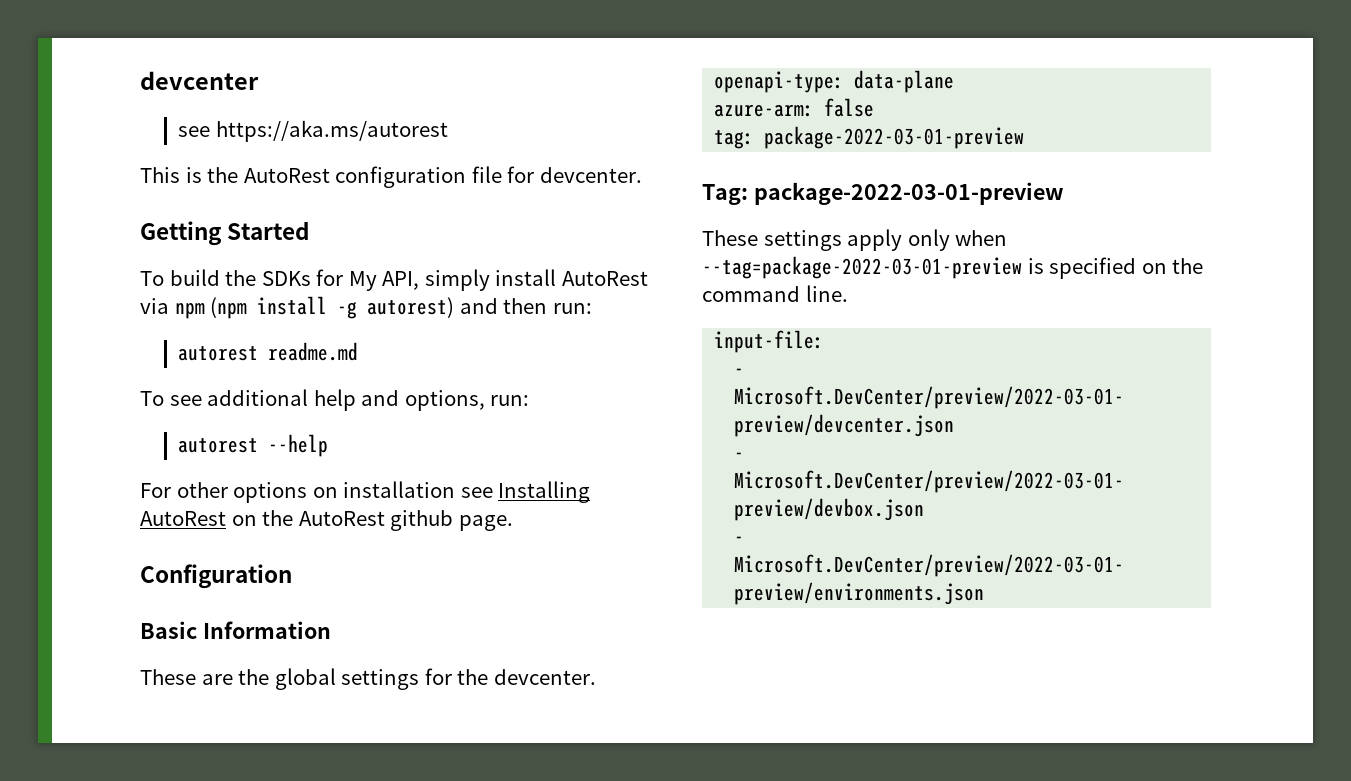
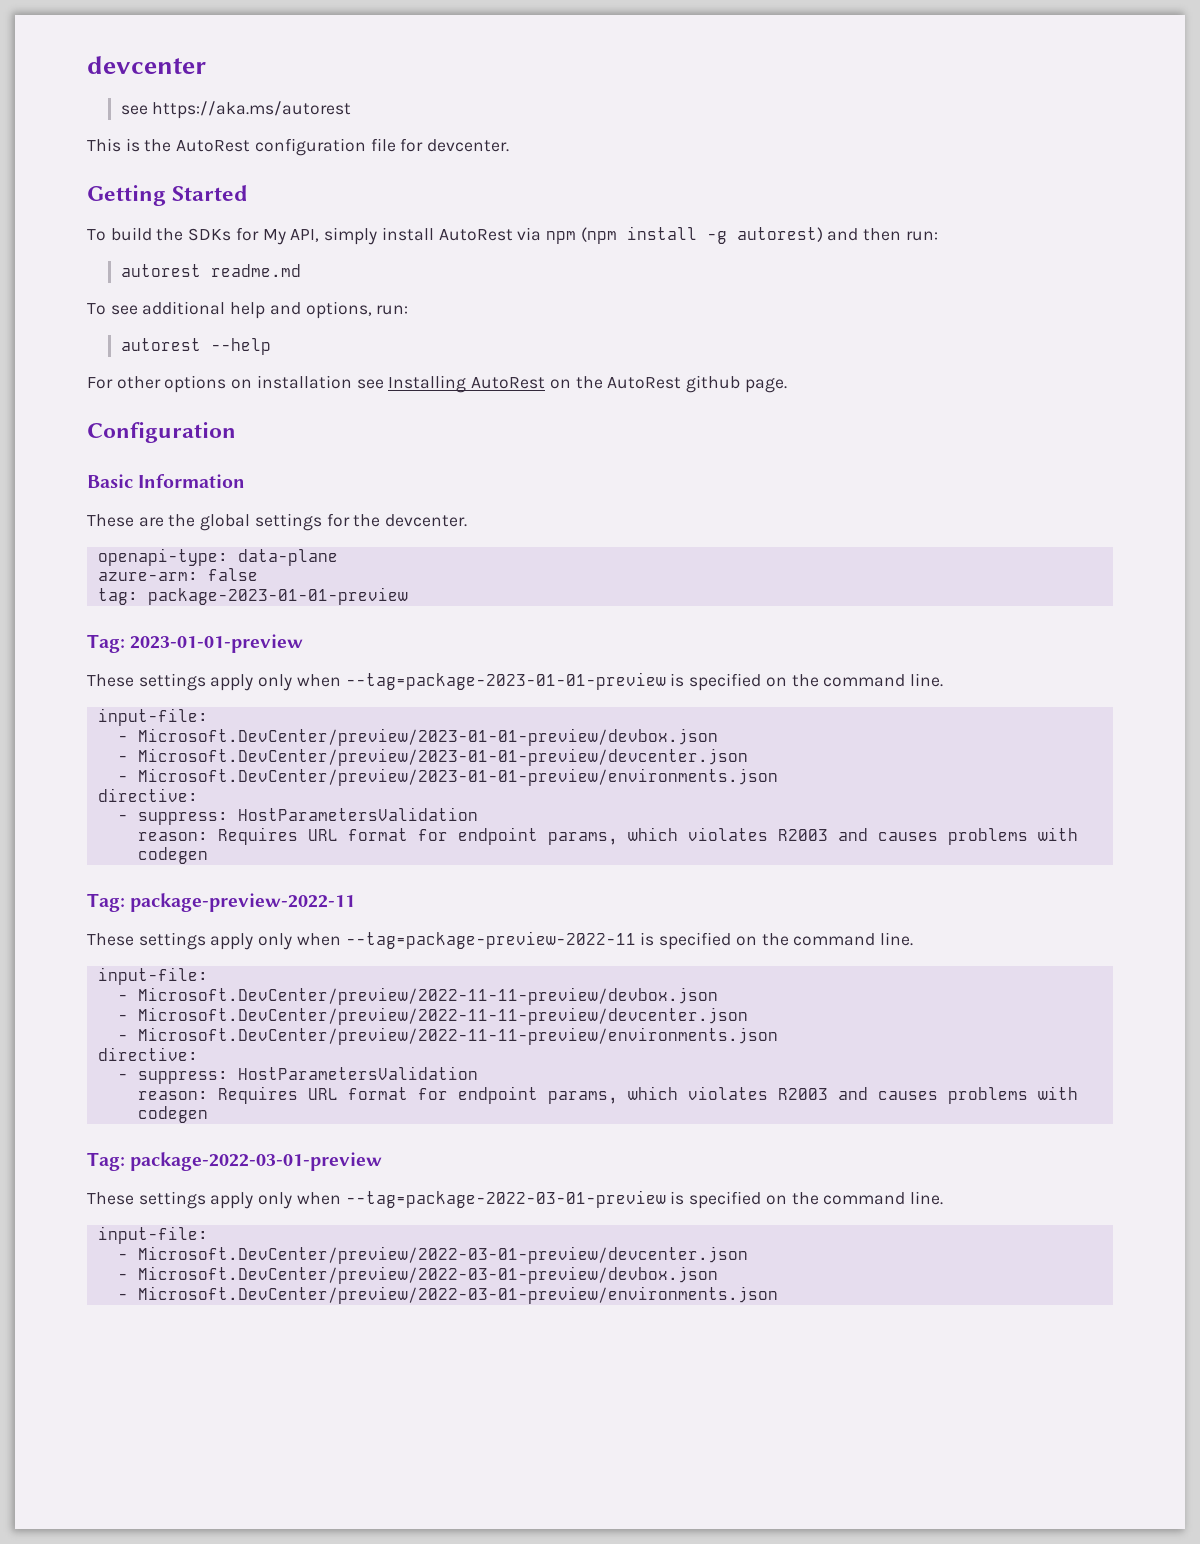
- tag: package-2022-03-01-preview
+ tag: package-2023-01-01-preview
+ Tag: 2023-01-01-preview
+ These settings apply only when --tag=package-2023-01-01-preview is specified on the command line.
+ input-file:
+ - Microsoft.DevCenter/preview/2023-01-01-preview/devbox.json
+ - Microsoft.DevCenter/preview/2023-01-01-preview/devcenter.json
+ - Microsoft.DevCenter/preview/2023-01-01-preview/environments.json
+ directive:
+ - suppress: HostParametersValidation
+ reason: Requires URL format for endpoint params, which violates R2003 and causes problems with codegen
+ Tag: package-preview-2022-11
+ These settings apply only when --tag=package-preview-2022-11 is specified on the command line.
+ input-file:
+ - Microsoft.DevCenter/preview/2022-11-11-preview/devbox.json
+ - Microsoft.DevCenter/preview/2022-11-11-preview/devcenter.json
+ - Microsoft.DevCenter/preview/2022-11-11-preview/environments.json
+ directive:
+ - suppress: HostParametersValidation
+ reason: Requires URL format for endpoint params, which violates R2003 and causes problems with codegen

